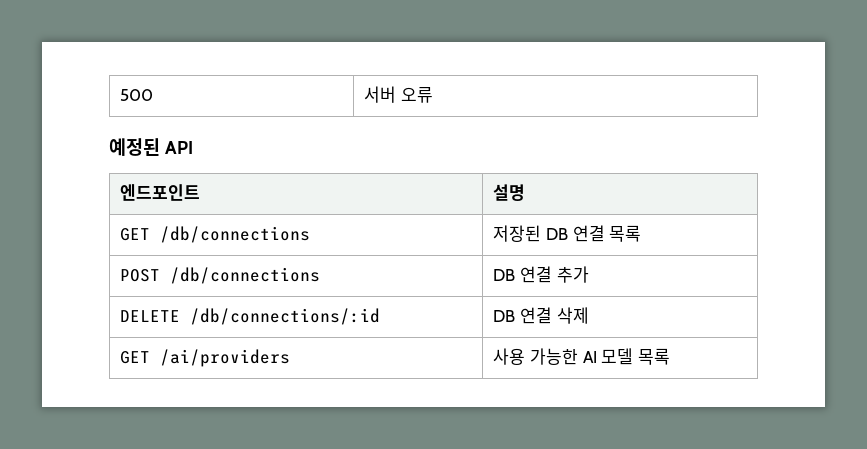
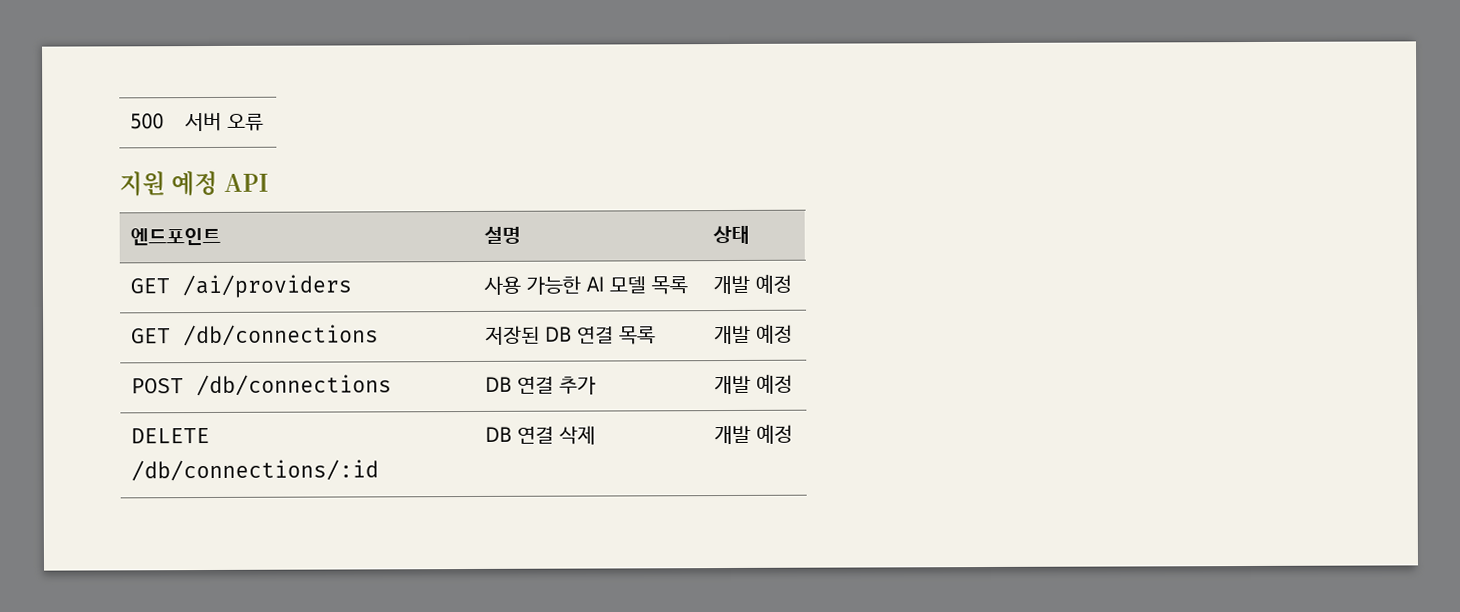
- 예정된 API
+ 지원 예정 API
- 엔드포인트 | 설명
- GET /db/connections | 저장된 DB 연결 목록
- POST /db/connections | DB 연결 추가
- DELETE /db/connections/:id | DB 연결 삭제
+ 엔드포인트 | 설명 | 상태
- GET /ai/providers | 사용 가능한 AI 모델 목록
+ GET /ai/providers | 사용 가능한 AI 모델 목록 | 개발 예정
+ GET /db/connections | 저장된 DB 연결 목록 | 개발 예정
+ POST /db/connections | DB 연결 추가 | 개발 예정
+ DELETE /db/connections/:id | DB 연결 삭제 | 개발 예정

